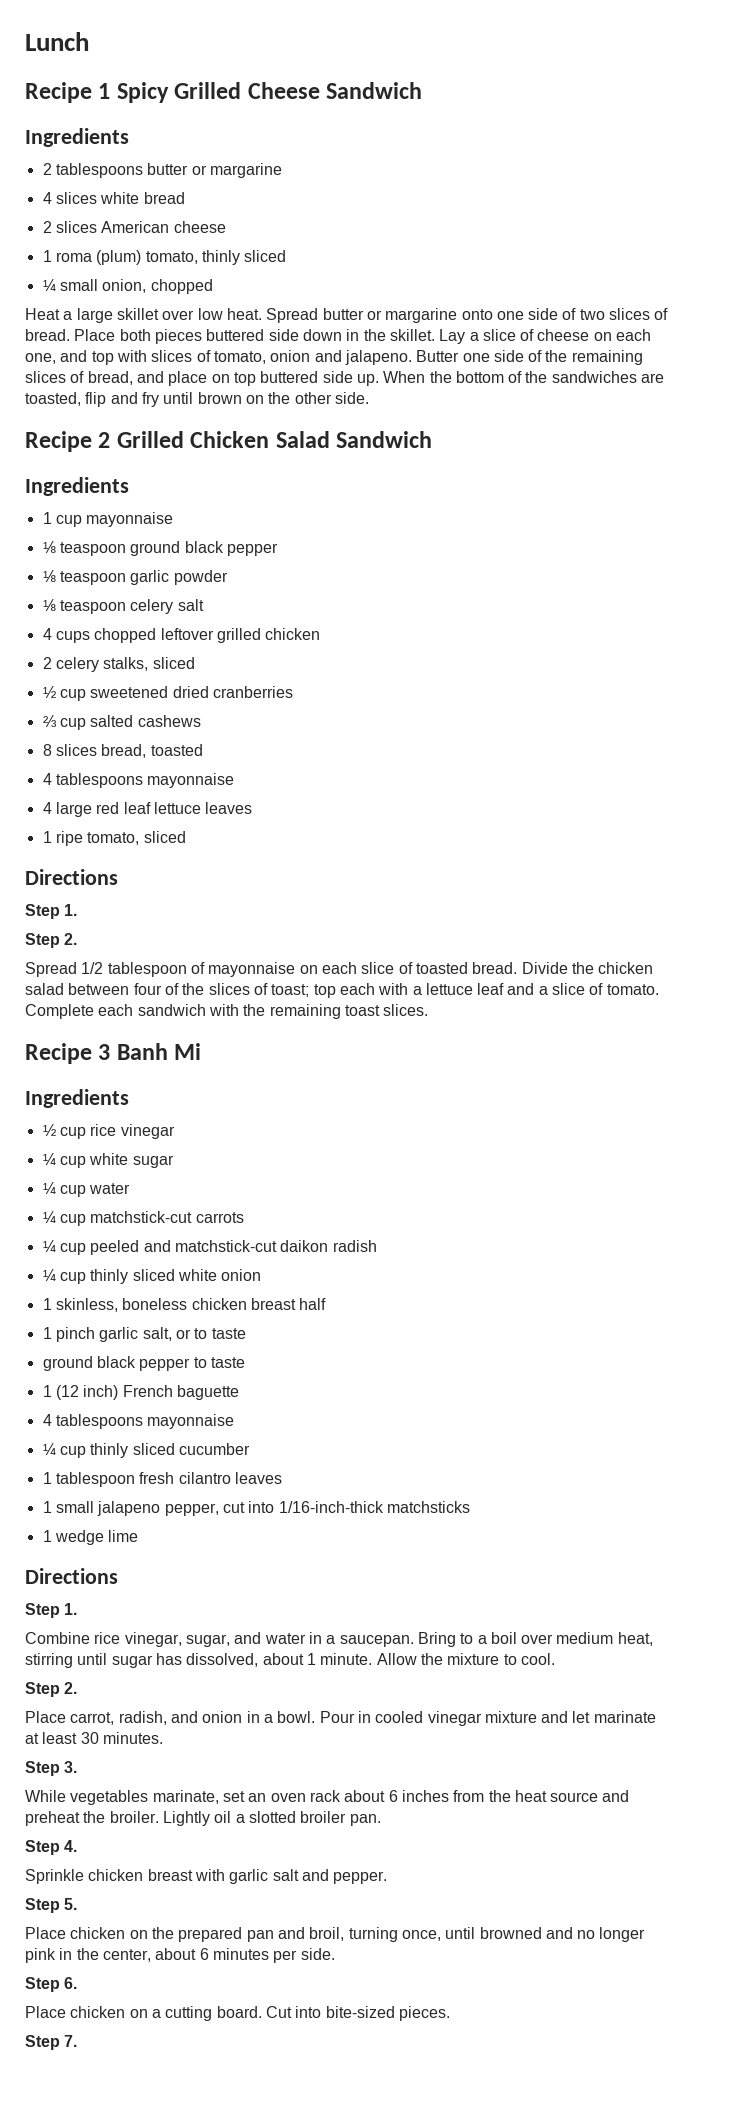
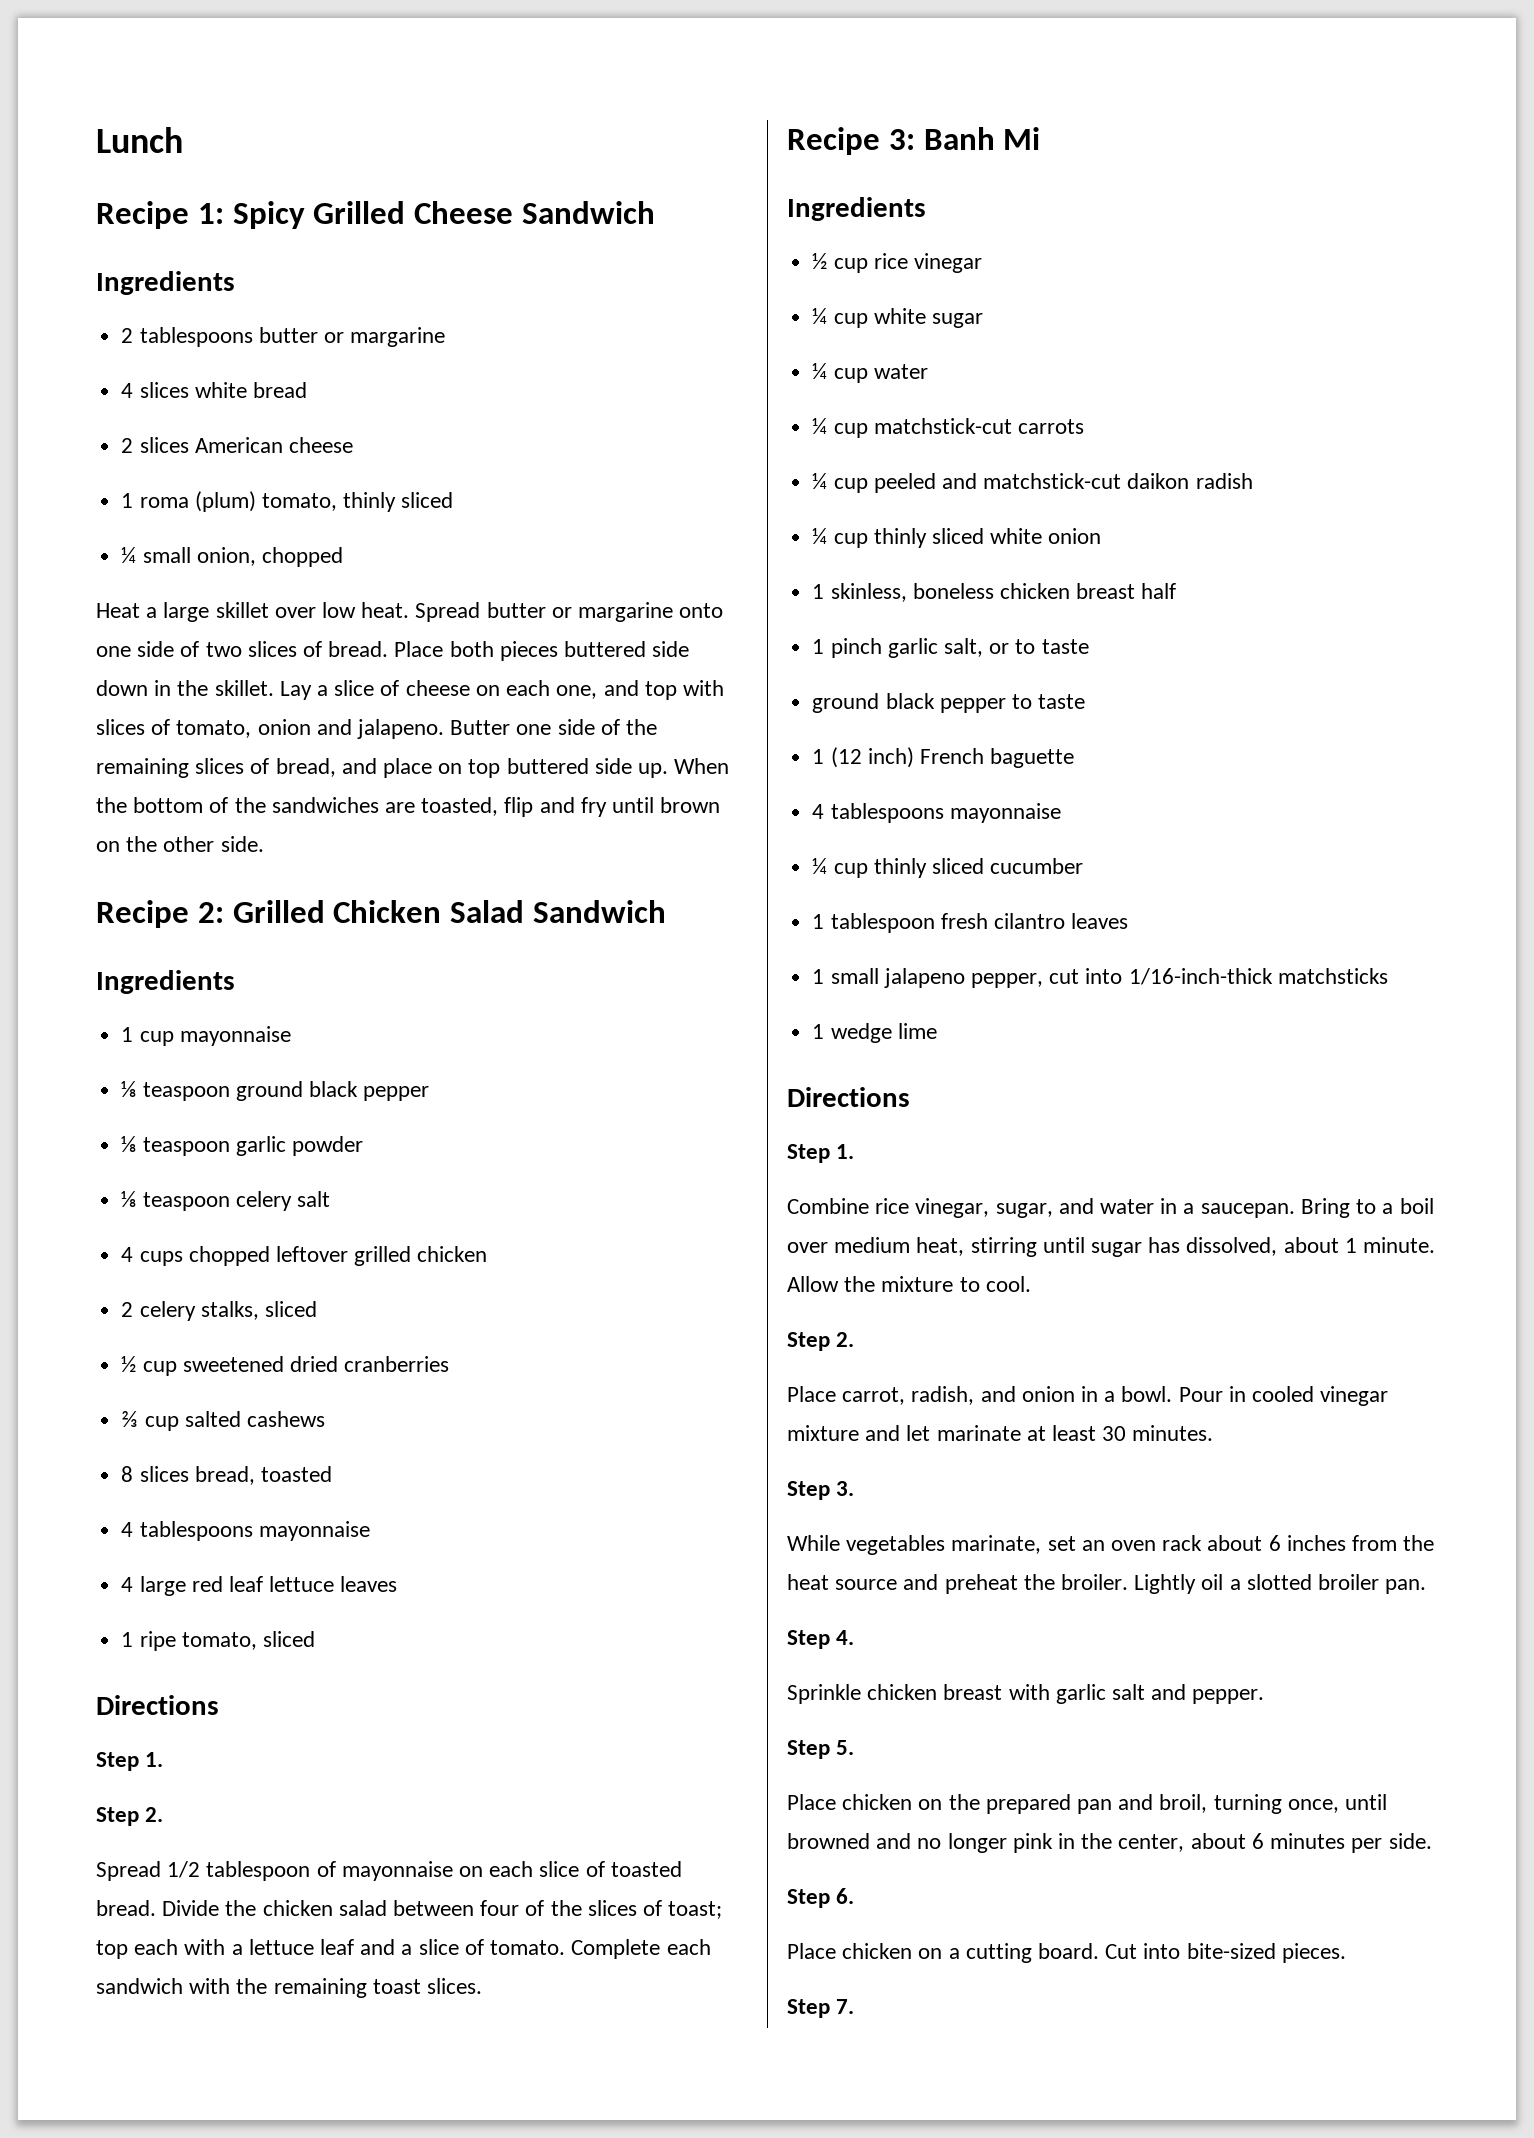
- Recipe 1 Spicy Grilled Cheese Sandwich
+ Recipe 1: Spicy Grilled Cheese Sandwich
- Recipe 2 Grilled Chicken Salad Sandwich
+ Recipe 2: Grilled Chicken Salad Sandwich
- Recipe 3 Banh Mi
+ Recipe 3: Banh Mi

